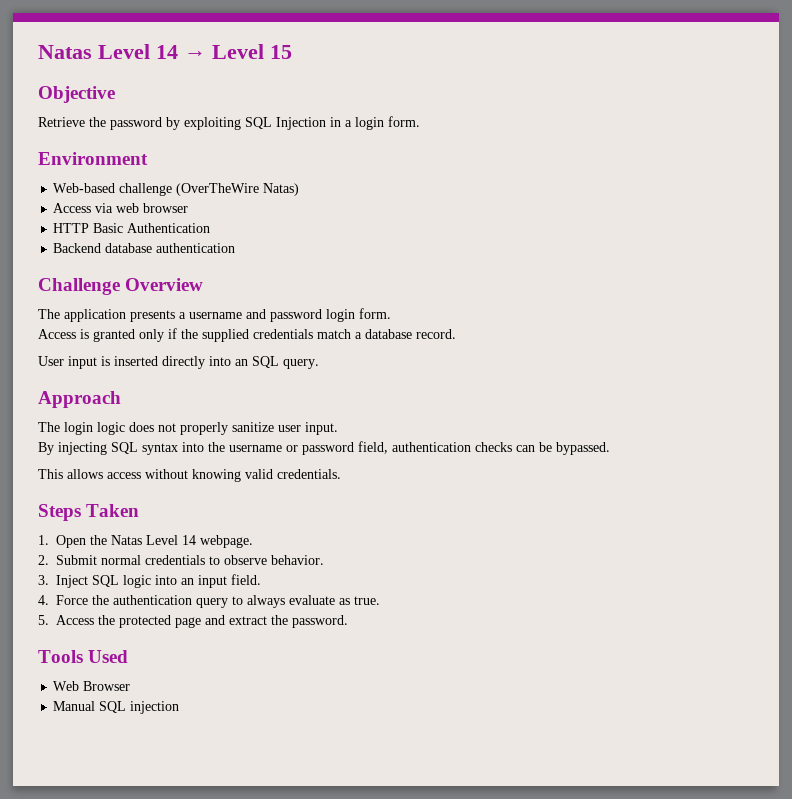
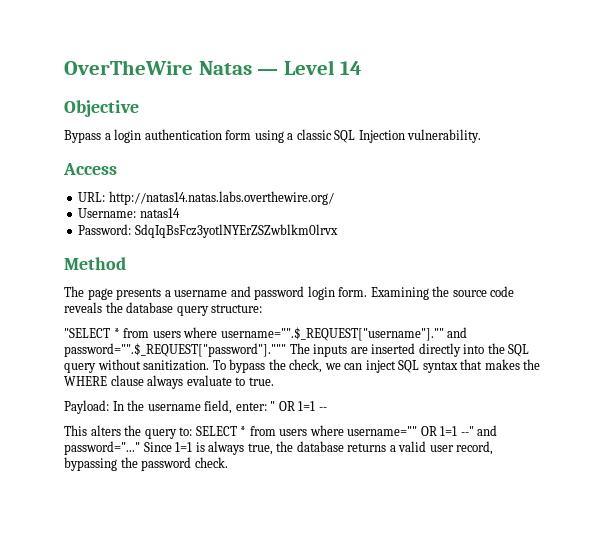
- Natas Level 14 → Level 15
+ OverTheWire Natas — Level 14
  Objective
- Retrieve the password by exploiting SQL Injection in a login form.
- Environment
- Web-based challenge (OverTheWire Natas)
- Access via web browser
- HTTP Basic Authentication
- Backend database authentication
- Challenge Overview
- The application presents a username and password login form.
- Access is granted only if the supplied credentials match a database record.
- User input is inserted directly into an SQL query.
- Approach
- The login logic does not properly sanitize user input.
- By injecting SQL syntax into the username or password field, authentication checks can be bypassed.
- This allows access without knowing valid credentials.
- Steps Taken
- 1. Open the Natas Level 14 webpage.
- 2. Submit normal credentials to observe behavior.
- 3. Inject SQL logic into an input field.
- 4. Force the authentication query to always evaluate as true.
- 5. Access the protected page and extract the password.
- Tools Used
- Web Browser
- Manual SQL injection
+ Bypass a login authentication form using a classic SQL Injection vulnerability.
+ Access
+ URL: http://natas14.natas.labs.overthewire.org/
+ Username: natas14
+ Password: SdqIqBsFcz3yotlNYErZSZwblkm0lrvx
+ Method
+ The page presents a username and password login form. Examining the source code reveals the database query structure:
+ "SELECT * from users where username="".$_REQUEST["username"]."" and password="".$_REQUEST["password"].""" The inputs are inserted directly into the SQL query without sanitization. To bypass the check, we can inject SQL syntax that makes the WHERE clause always evaluate to true.
+ Payload: In the username field, enter: " OR 1=1 --
+ This alters the query to: SELECT * from users where username="" OR 1=1 --" and password="..." Since 1=1 is always true, the database returns a valid user record, bypassing the password check.

